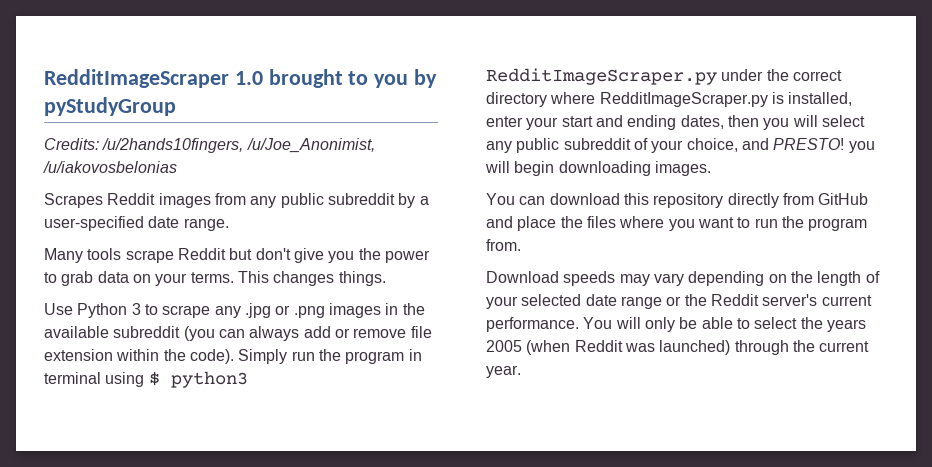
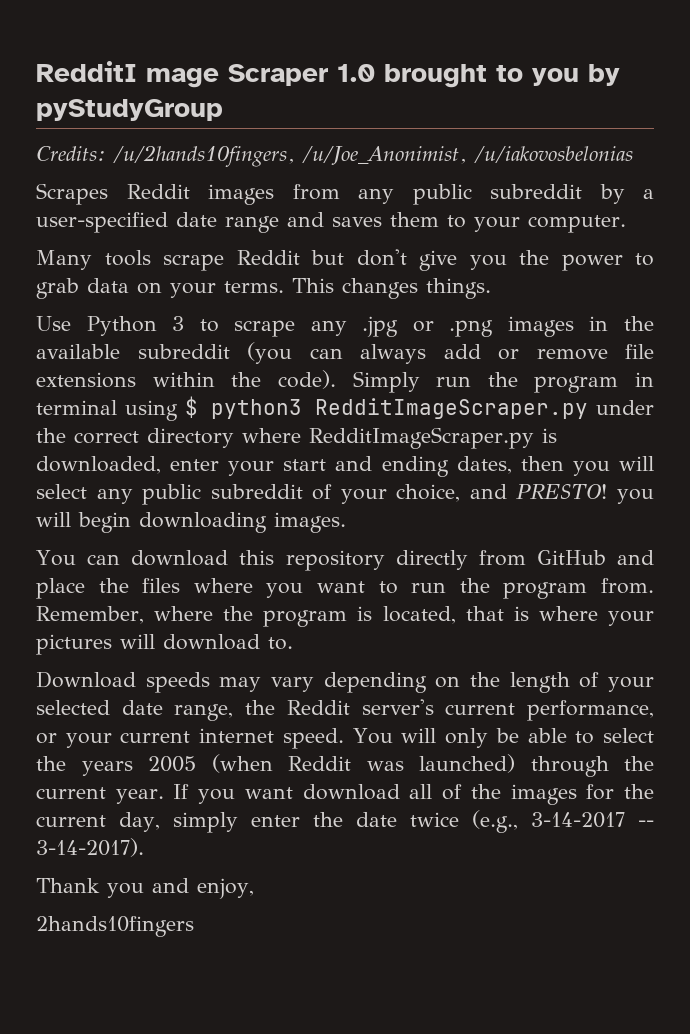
- RedditImageScraper 1.0 brought to you by pyStudyGroup
+ RedditI mage Scraper 1.0 brought to you by pyStudyGroup
- Scrapes Reddit images from any public subreddit by a user-specified date range.
+ Scrapes Reddit images from any public subreddit by a user-specified date range and saves them to your computer.
- Use Python 3 to scrape any .jpg or .png images in the available subreddit (you can always add or remove file extension within the code).
+ Use Python 3 to scrape any .jpg or .png images in the available subreddit (you can always add or remove file extensions within the code).
- Simply run the program in terminal using $ python3 RedditImageScraper.py under the correct directory where RedditImageScraper.py is installed, enter your start and ending dates, then you will select any public subreddit of your choice, and PRESTO! you will begin downloading images.
+ Simply run the program in terminal using $ python3 RedditImageScraper.py under the correct directory where RedditImageScraper.py is downloaded, enter your start and ending dates, then you will select any public subreddit of your choice, and PRESTO! you will begin downloading images.
+ Remember, where the program is located, that is where your pictures will download to.
- Download speeds may vary depending on the length of your selected date range or the Reddit server's current performance.
+ Download speeds may vary depending on the length of your selected date range, the Reddit server's current performance, or your current internet speed.
+ If you want download all of the images for the current day, simply enter the date twice (e.g., 3-14-2017 -- 3-14-2017).
+ Thank you and enjoy,
+ 2hands10fingers

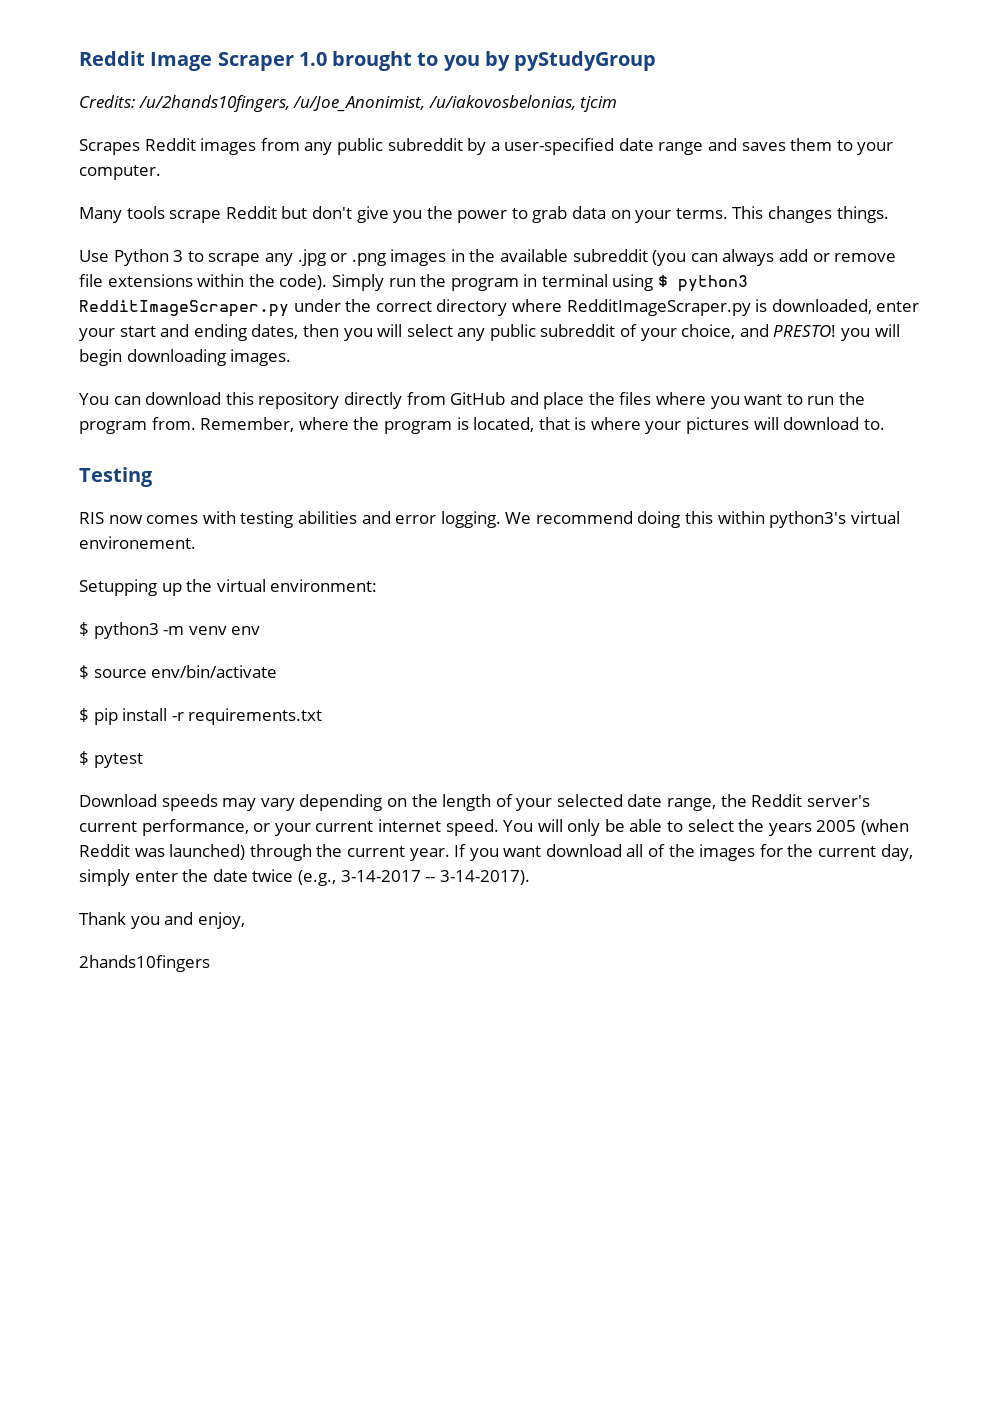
- RedditI mage Scraper 1.0 brought to you by pyStudyGroup
+ Reddit Image Scraper 1.0 brought to you by pyStudyGroup
- Credits: /u/2hands10fingers, /u/Joe_Anonimist, /u/iakovosbelonias
+ Credits: /u/2hands10fingers, /u/Joe_Anonimist, /u/iakovosbelonias, tjcim
+ Testing
+ RIS now comes with testing abilities and error logging. We recommend doing this within python3's virtual environement.
+ Setupping up the virtual environment:
+ $ python3 -m venv env
+ $ source env/bin/activate
+ $ pip install -r requirements.txt
+ $ pytest

